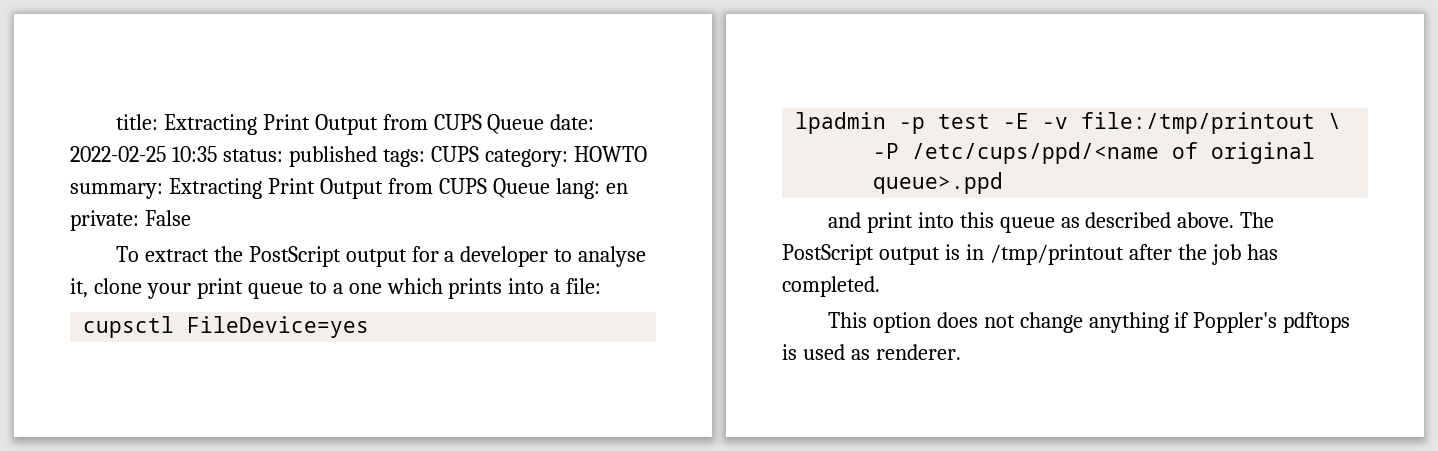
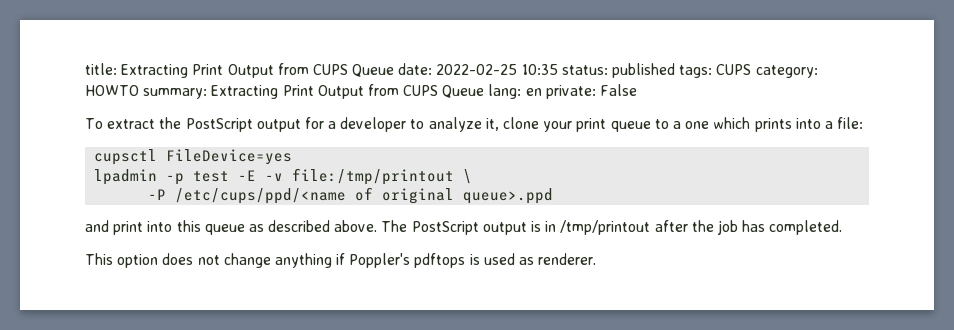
- To extract the PostScript output for a developer to analyse it, clone your print queue to a one which prints into a file:
+ To extract the PostScript output for a developer to analyze it, clone your print queue to a one which prints into a file:

